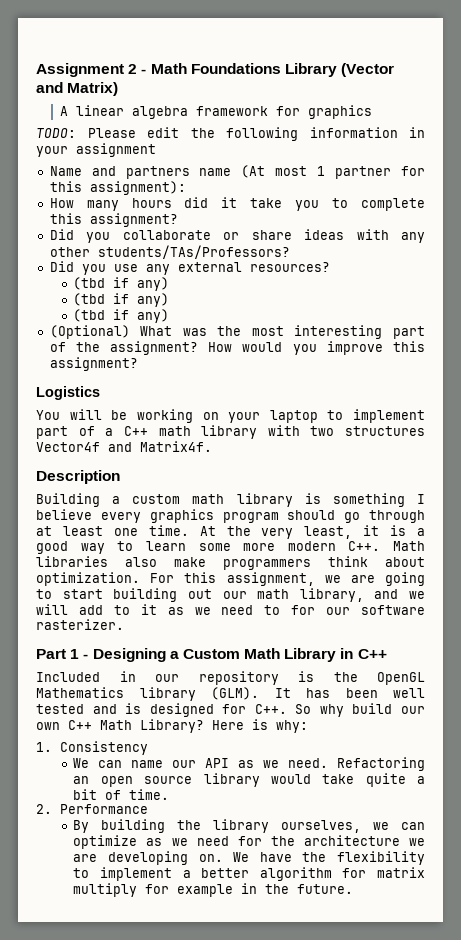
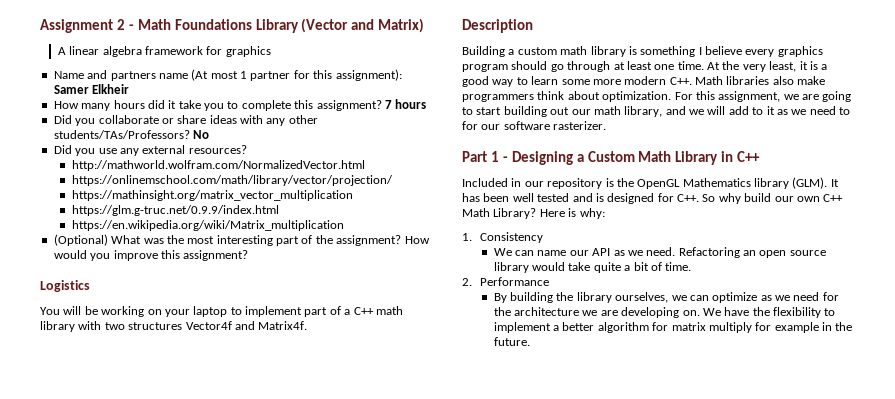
- TODO: Please edit the following information in your assignment
- Name and partners name (At most 1 partner for this assignment):
+ Name and partners name (At most 1 partner for this assignment): Samer Elkheir
+ 7 hours
+ No
  Did you use any external resources?
- (tbd if any)
- (tbd if any)
- (tbd if any)
+ http://mathworld.wolfram.com/NormalizedVector.html
+ https://onlinemschool.com/math/library/vector/projection/
+ https://mathinsight.org/matrix_vector_multiplication
+ https://glm.g-truc.net/0.9.9/index.html
+ https://en.wikipedia.org/wiki/Matrix_multiplication

